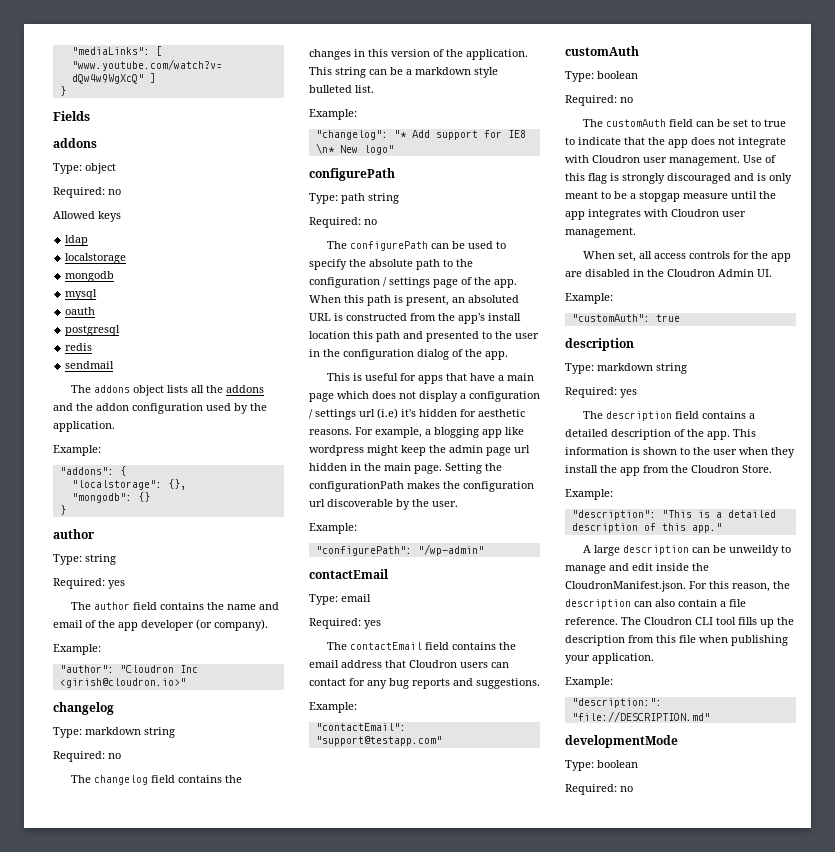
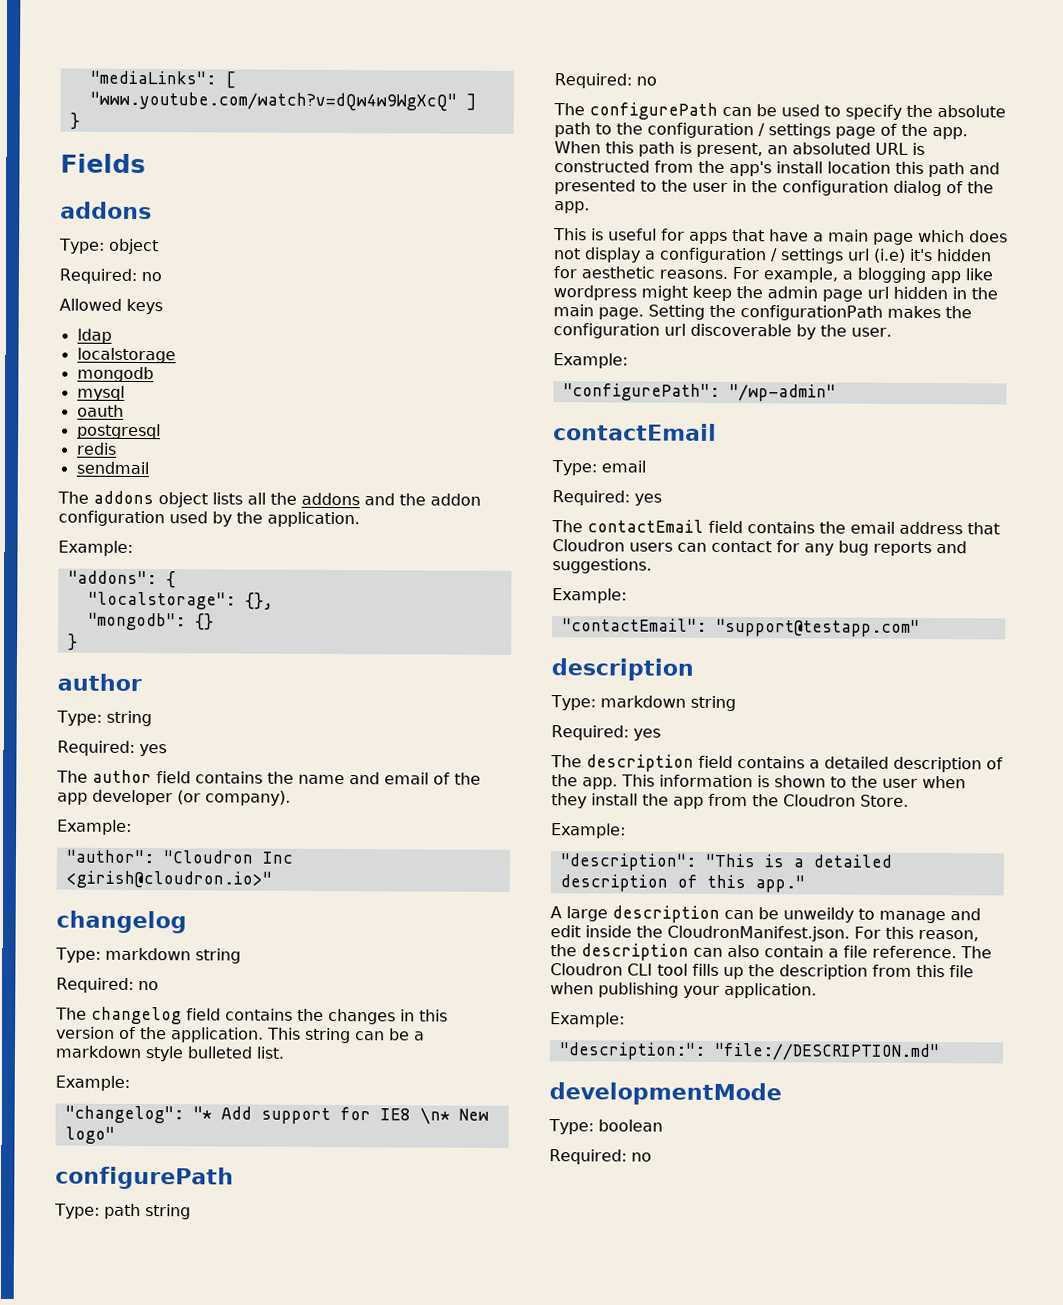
  "contactEmail": "support@testapp.com"
- customAuth
- Type: boolean
- Required: no
- The customAuth field can be set to true to indicate that the app does not integrate with Cloudron user management. Use of this flag is strongly discouraged and is only meant to be a stopgap measure until the app integrates with Cloudron user management.
- When set, all access controls for the app are disabled in the Cloudron Admin UI.
- Example:
- "customAuth": true

